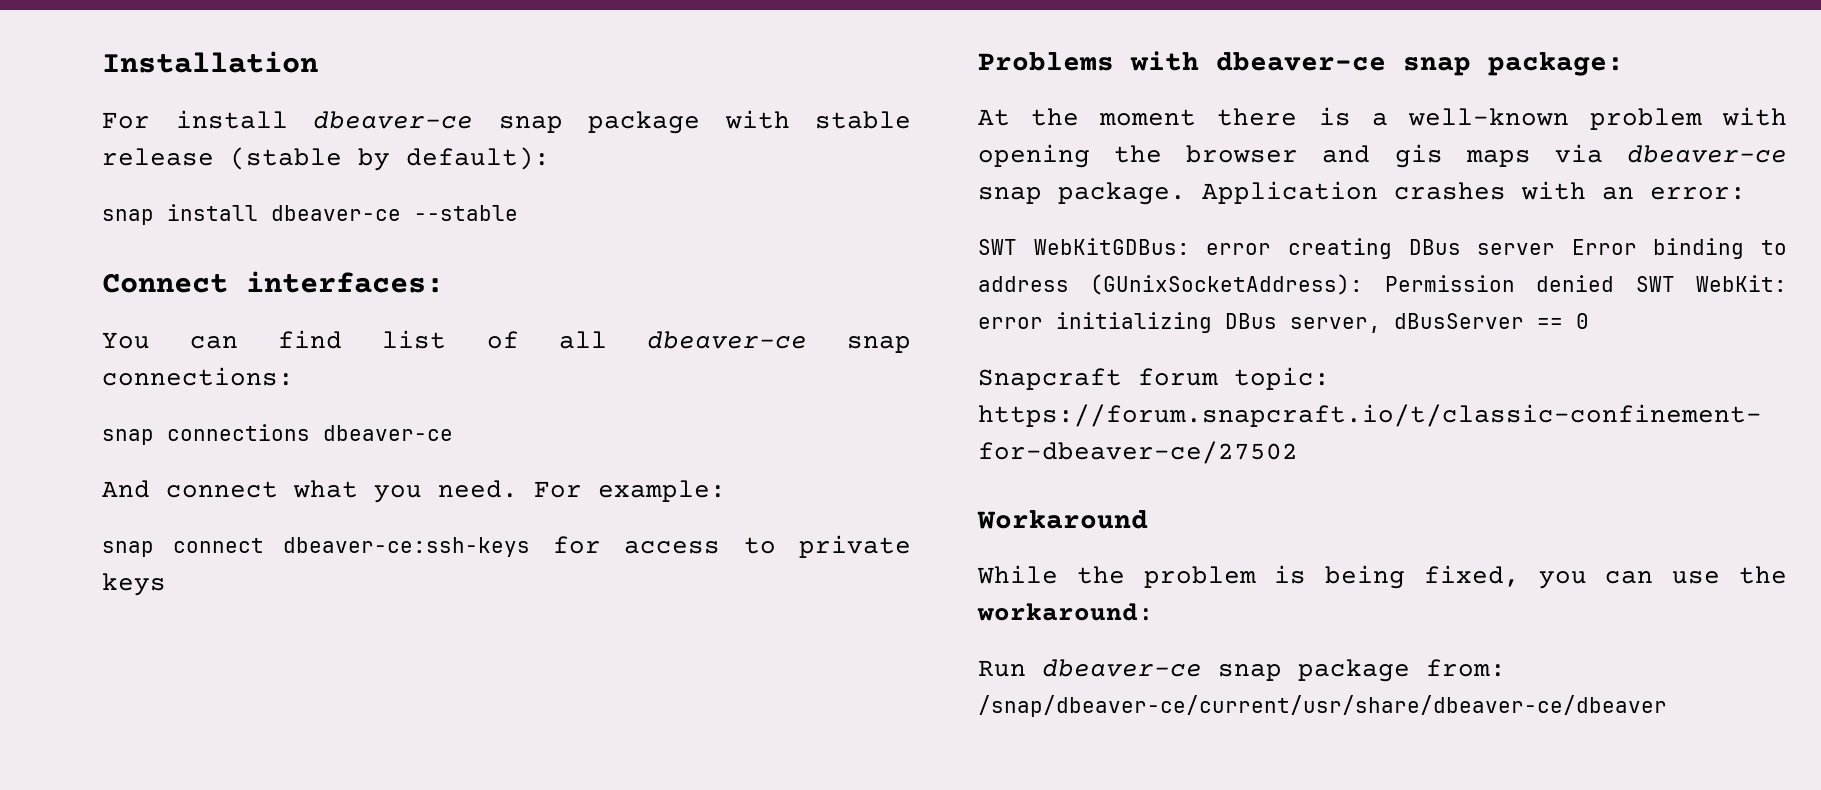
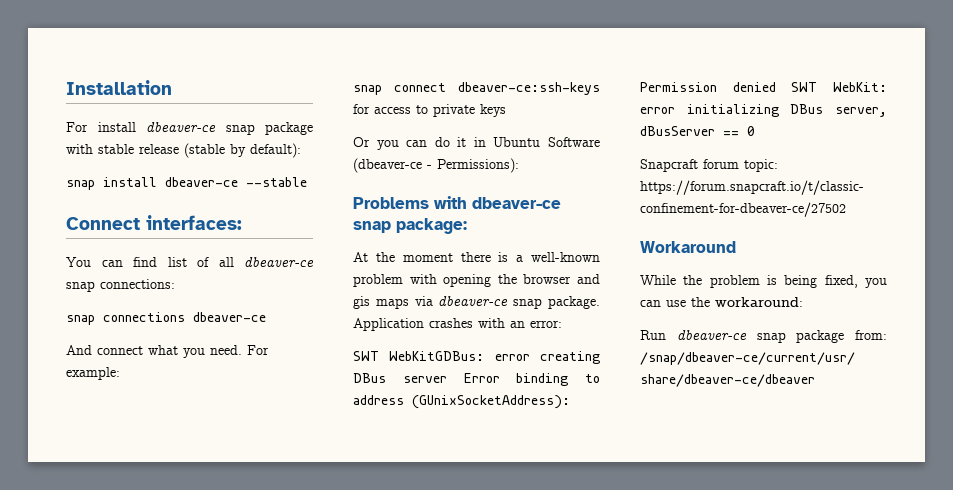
+ Or you can do it in Ubuntu Software (dbeaver-ce - Permissions):

